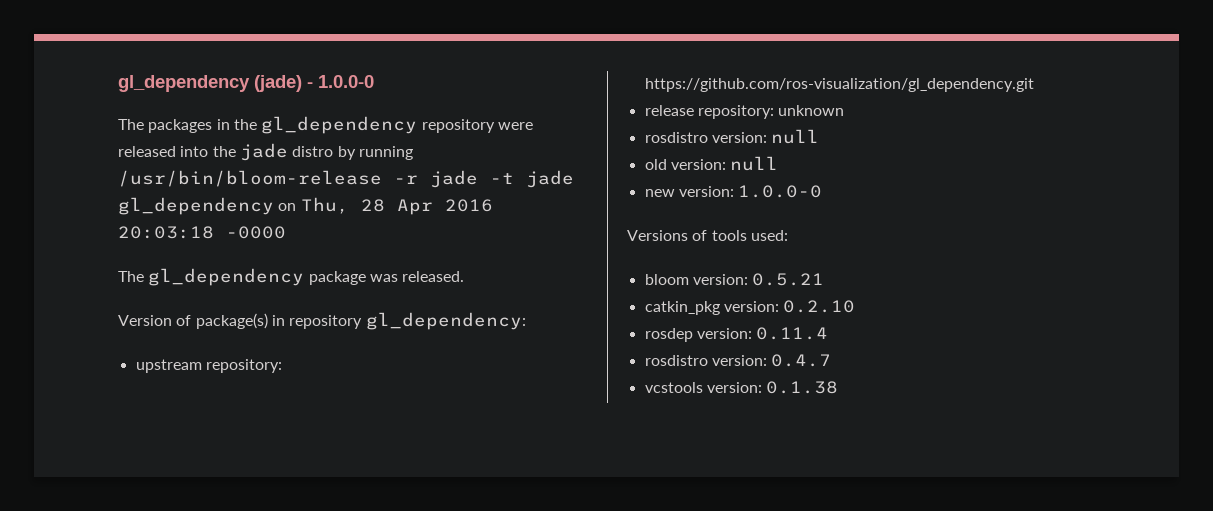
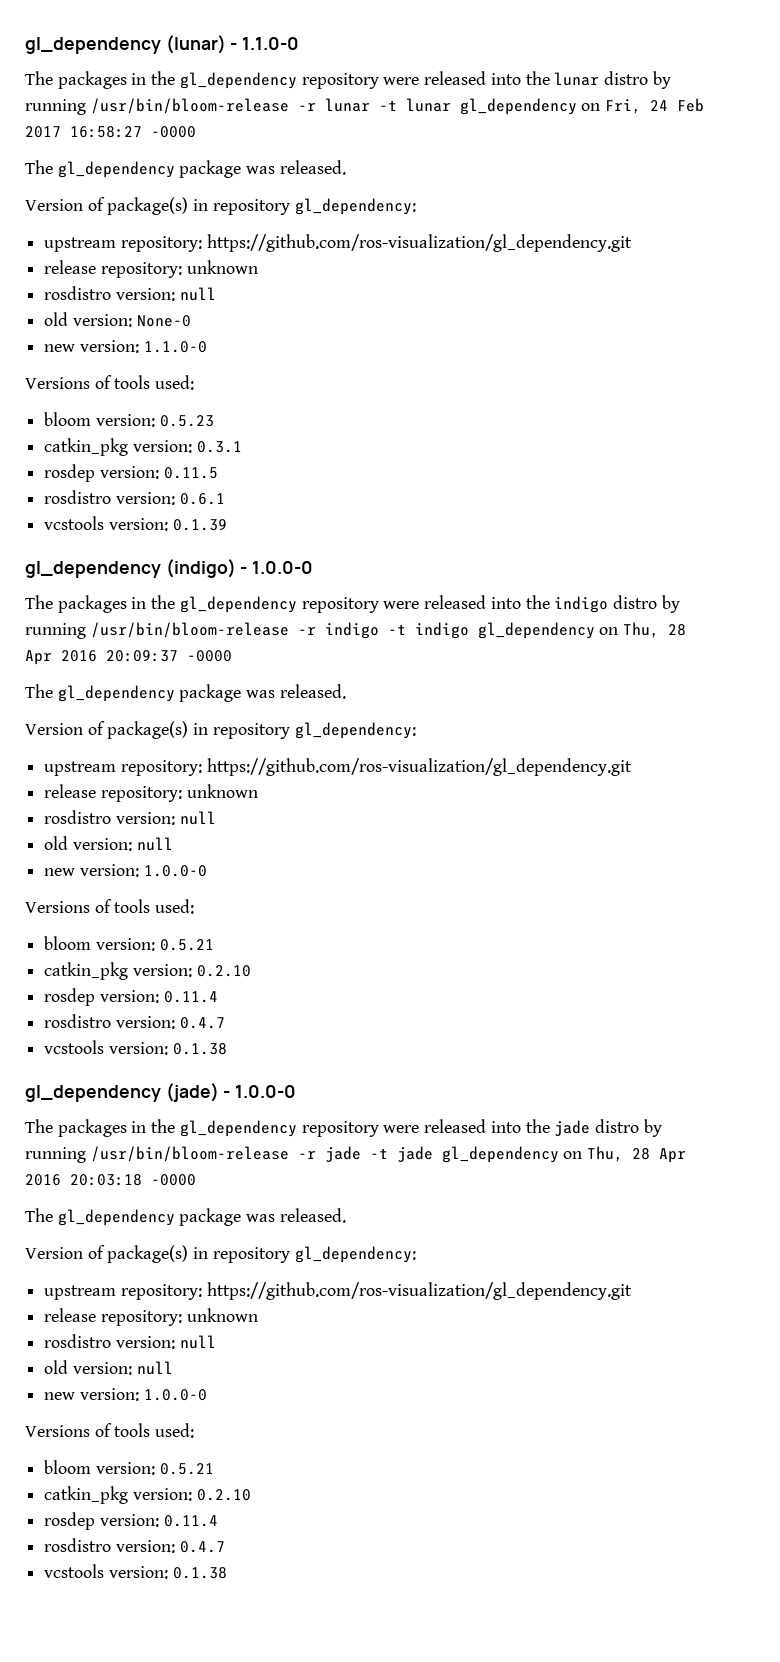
+ gl_dependency (lunar) - 1.1.0-0
+ The packages in the gl_dependency repository were released into the lunar distro by running /usr/bin/bloom-release -r lunar -t lunar gl_dependency on Fri, 24 Feb 2017 16:58:27 -0000
+ The gl_dependency package was released.
+ Version of package(s) in repository gl_dependency:
+ upstream repository: https://github.com/ros-visualization/gl_dependency.git
+ release repository: unknown
+ rosdistro version: null
+ old version: None-0
+ new version: 1.1.0-0
+ Versions of tools used:
+ bloom version: 0.5.23
+ catkin_pkg version: 0.3.1
+ rosdep version: 0.11.5
+ rosdistro version: 0.6.1
+ vcstools version: 0.1.39
+ gl_dependency (indigo) - 1.0.0-0
+ The packages in the gl_dependency repository were released into the indigo distro by running /usr/bin/bloom-release -r indigo -t indigo gl_dependency on Thu, 28 Apr 2016 20:09:37 -0000
+ The gl_dependency package was released.
+ Version of package(s) in repository gl_dependency:
+ upstream repository: https://github.com/ros-visualization/gl_dependency.git
+ release repository: unknown
+ rosdistro version: null
+ old version: null
+ new version: 1.0.0-0
+ Versions of tools used:
+ bloom version: 0.5.21
+ catkin_pkg version: 0.2.10
+ rosdep version: 0.11.4
+ rosdistro version: 0.4.7
+ vcstools version: 0.1.38

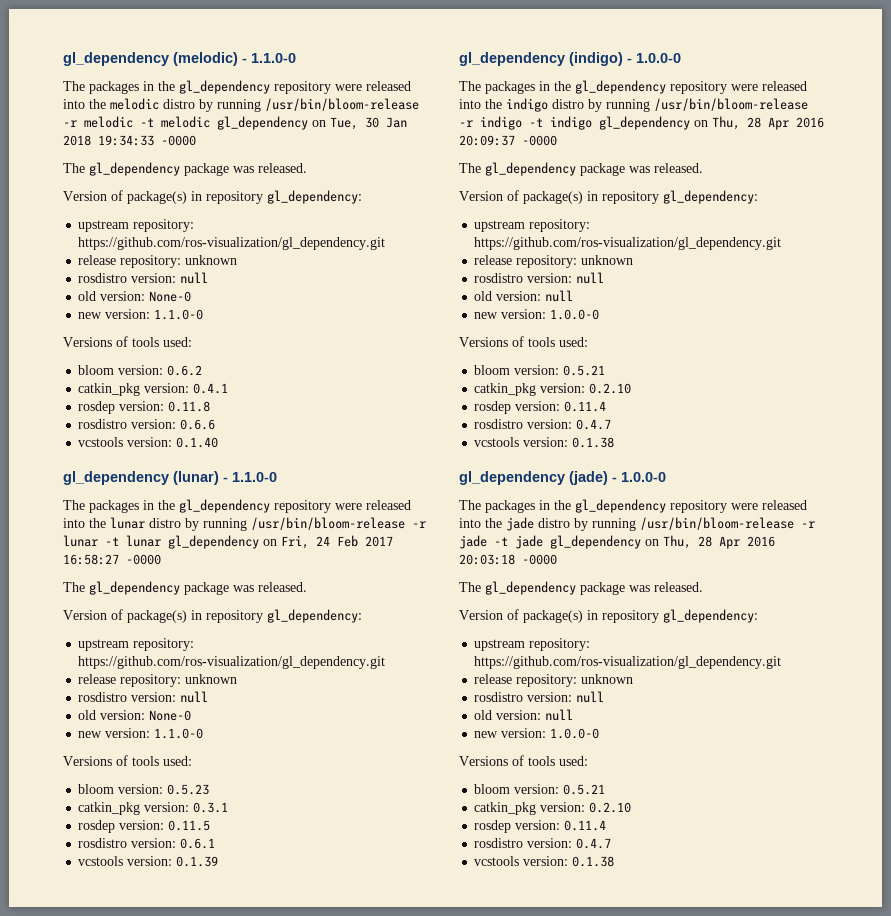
+ gl_dependency (melodic) - 1.1.0-0
+ The packages in the gl_dependency repository were released into the melodic distro by running /usr/bin/bloom-release -r melodic -t melodic gl_dependency on Tue, 30 Jan 2018 19:34:33 -0000
+ The gl_dependency package was released.
+ Version of package(s) in repository gl_dependency:
+ upstream repository: https://github.com/ros-visualization/gl_dependency.git
+ release repository: unknown
+ rosdistro version: null
+ old version: None-0
+ new version: 1.1.0-0
+ Versions of tools used:
+ bloom version: 0.6.2
+ catkin_pkg version: 0.4.1
+ rosdep version: 0.11.8
+ rosdistro version: 0.6.6
+ vcstools version: 0.1.40

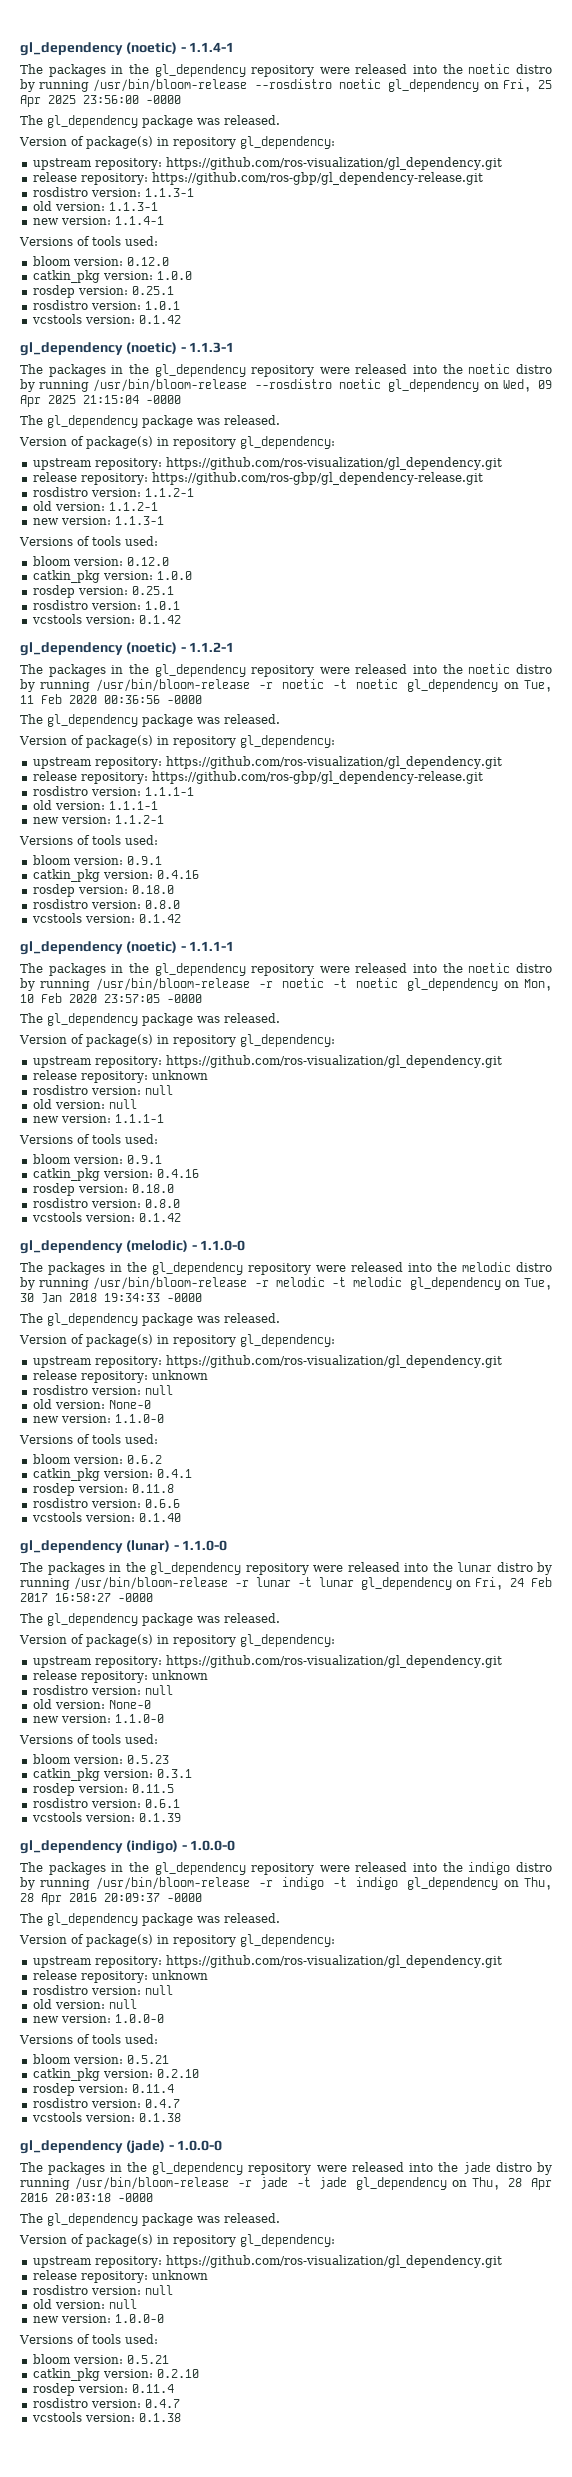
+ gl_dependency (noetic) - 1.1.4-1
+ The packages in the gl_dependency repository were released into the noetic distro by running /usr/bin/bloom-release --rosdistro noetic gl_dependency on Fri, 25 Apr 2025 23:56:00 -0000
+ The gl_dependency package was released.
+ Version of package(s) in repository gl_dependency:
+ upstream repository: https://github.com/ros-visualization/gl_dependency.git
+ release repository: https://github.com/ros-gbp/gl_dependency-release.git
+ rosdistro version: 1.1.3-1
+ old version: 1.1.3-1
+ new version: 1.1.4-1
+ Versions of tools used:
+ bloom version: 0.12.0
+ catkin_pkg version: 1.0.0
+ rosdep version: 0.25.1
+ rosdistro version: 1.0.1
+ vcstools version: 0.1.42
+ gl_dependency (noetic) - 1.1.3-1
+ The packages in the gl_dependency repository were released into the noetic distro by running /usr/bin/bloom-release --rosdistro noetic gl_dependency on Wed, 09 Apr 2025 21:15:04 -0000
+ The gl_dependency package was released.
+ Version of package(s) in repository gl_dependency:
+ upstream repository: https://github.com/ros-visualization/gl_dependency.git
+ release repository: https://github.com/ros-gbp/gl_dependency-release.git
+ rosdistro version: 1.1.2-1
+ old version: 1.1.2-1
+ new version: 1.1.3-1
+ Versions of tools used:
+ bloom version: 0.12.0
+ catkin_pkg version: 1.0.0
+ rosdep version: 0.25.1
+ rosdistro version: 1.0.1
+ vcstools version: 0.1.42
+ gl_dependency (noetic) - 1.1.2-1
+ The packages in the gl_dependency repository were released into the noetic distro by running /usr/bin/bloom-release -r noetic -t noetic gl_dependency on Tue, 11 Feb 2020 00:36:56 -0000
+ The gl_dependency package was released.
+ Version of package(s) in repository gl_dependency:
+ upstream repository: https://github.com/ros-visualization/gl_dependency.git
+ release repository: https://github.com/ros-gbp/gl_dependency-release.git
+ rosdistro version: 1.1.1-1
+ old version: 1.1.1-1
+ new version: 1.1.2-1
+ Versions of tools used:
+ bloom version: 0.9.1
+ catkin_pkg version: 0.4.16
+ rosdep version: 0.18.0
+ rosdistro version: 0.8.0
+ vcstools version: 0.1.42
+ gl_dependency (noetic) - 1.1.1-1
+ The packages in the gl_dependency repository were released into the noetic distro by running /usr/bin/bloom-release -r noetic -t noetic gl_dependency on Mon, 10 Feb 2020 23:57:05 -0000
+ The gl_dependency package was released.
+ Version of package(s) in repository gl_dependency:
+ upstream repository: https://github.com/ros-visualization/gl_dependency.git
+ release repository: unknown
+ rosdistro version: null
+ old version: null
+ new version: 1.1.1-1
+ Versions of tools used:
+ bloom version: 0.9.1
+ catkin_pkg version: 0.4.16
+ rosdep version: 0.18.0
+ rosdistro version: 0.8.0
+ vcstools version: 0.1.42

